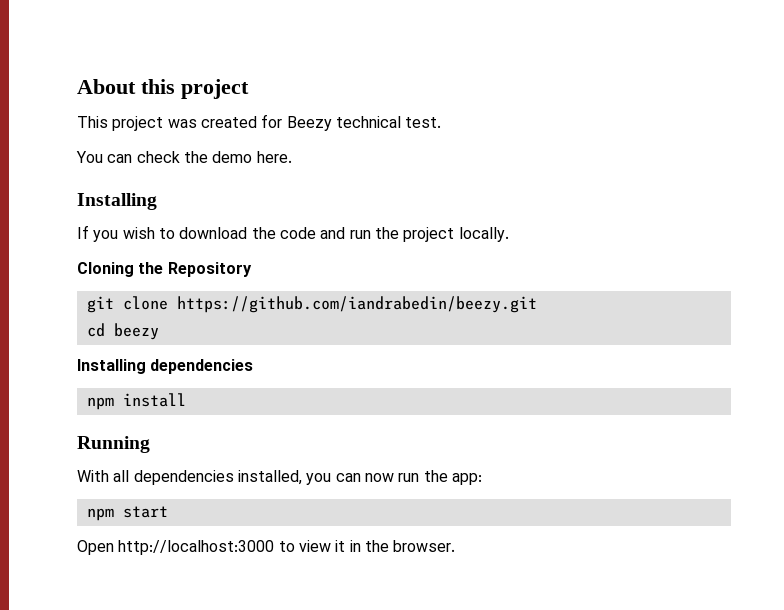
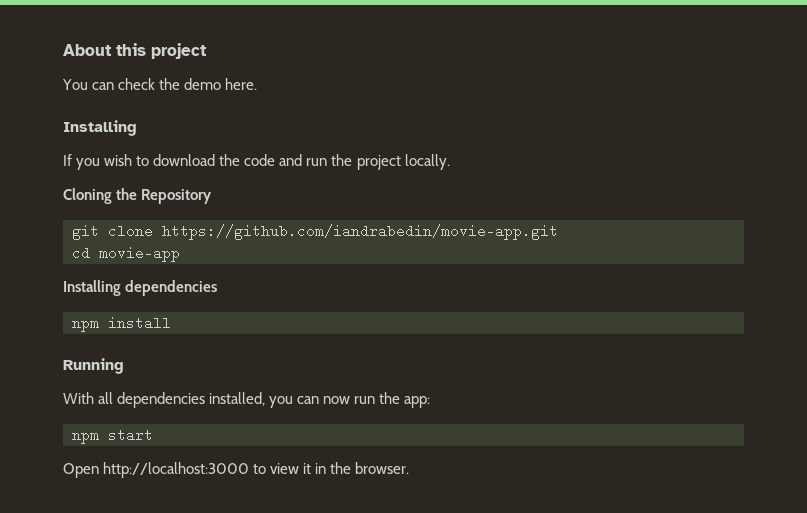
- This project was created for Beezy technical test.
- git clone https://github.com/iandrabedin/beezy.git
+ git clone https://github.com/iandrabedin/movie-app.git
- cd beezy
+ cd movie-app

